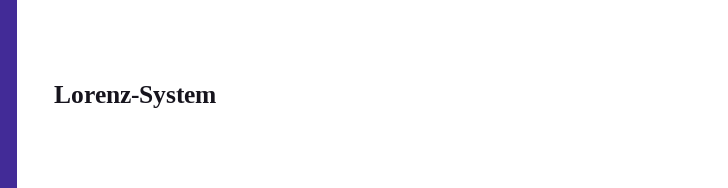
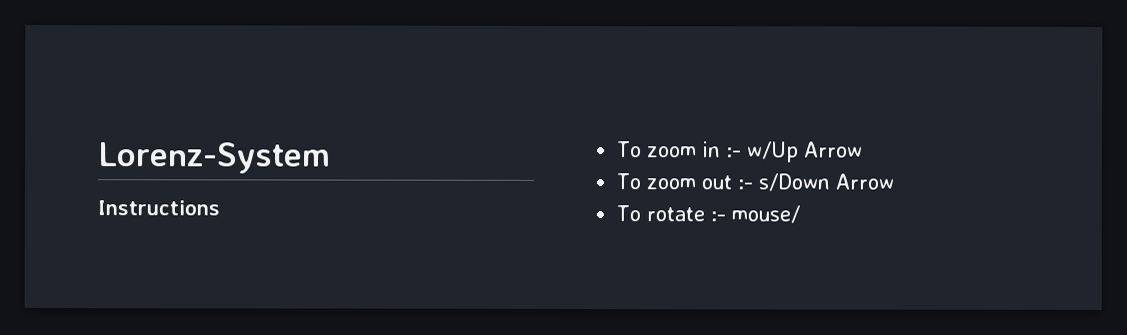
+ Instructions
+ To zoom in :- w/Up Arrow
+ To zoom out :- s/Down Arrow
+ To rotate :- mouse/

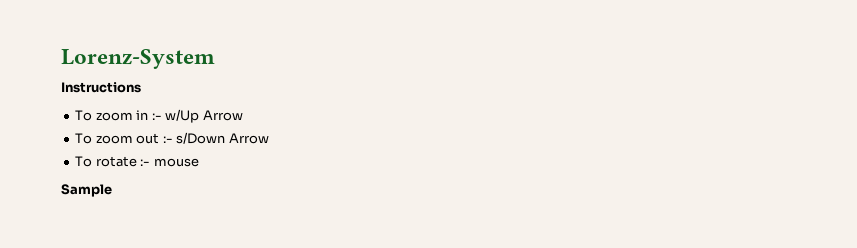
- To rotate :- mouse/
+ To rotate :- mouse
+ Sample

